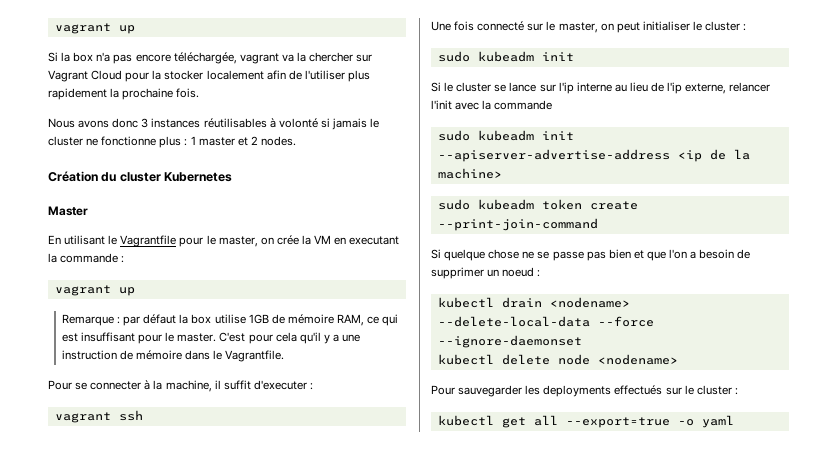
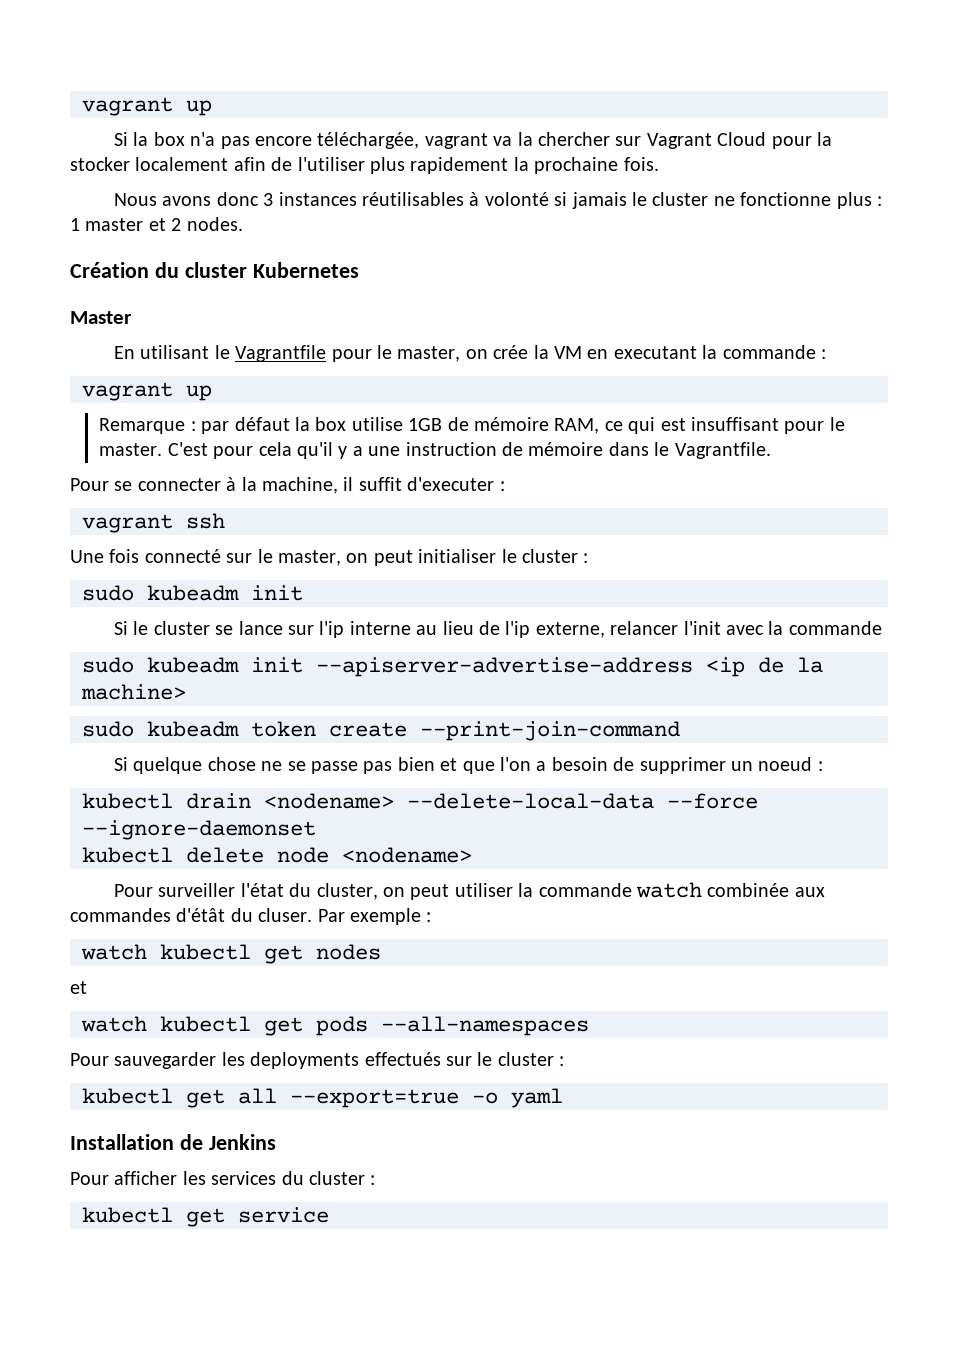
+ Pour surveiller l'état du cluster, on peut utiliser la commande watch combinée aux commandes d'étât du cluser. Par exemple :
+ watch kubectl get nodes
+ et
+ watch kubectl get pods --all-namespaces
+ Installation de Jenkins
+ Pour afficher les services du cluster :
+ kubectl get service

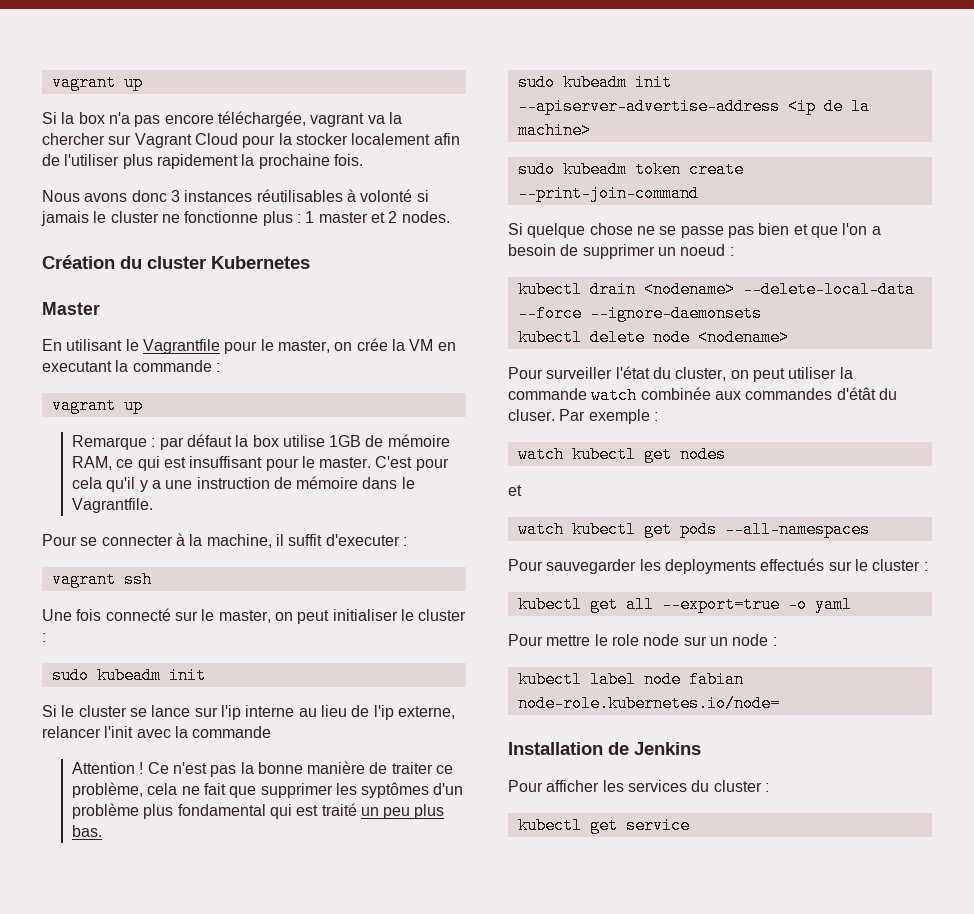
+ Attention ! Ce n'est pas la bonne manière de traiter ce problème, cela ne fait que supprimer les syptômes d'un problème plus fondamental qui est traité un peu plus bas.
- kubectl drain <nodename> --delete-local-data --force --ignore-daemonset
+ kubectl drain <nodename> --delete-local-data --force --ignore-daemonsets
+ Pour mettre le role node sur un node :
+ kubectl label node fabian node-role.kubernetes.io/node=

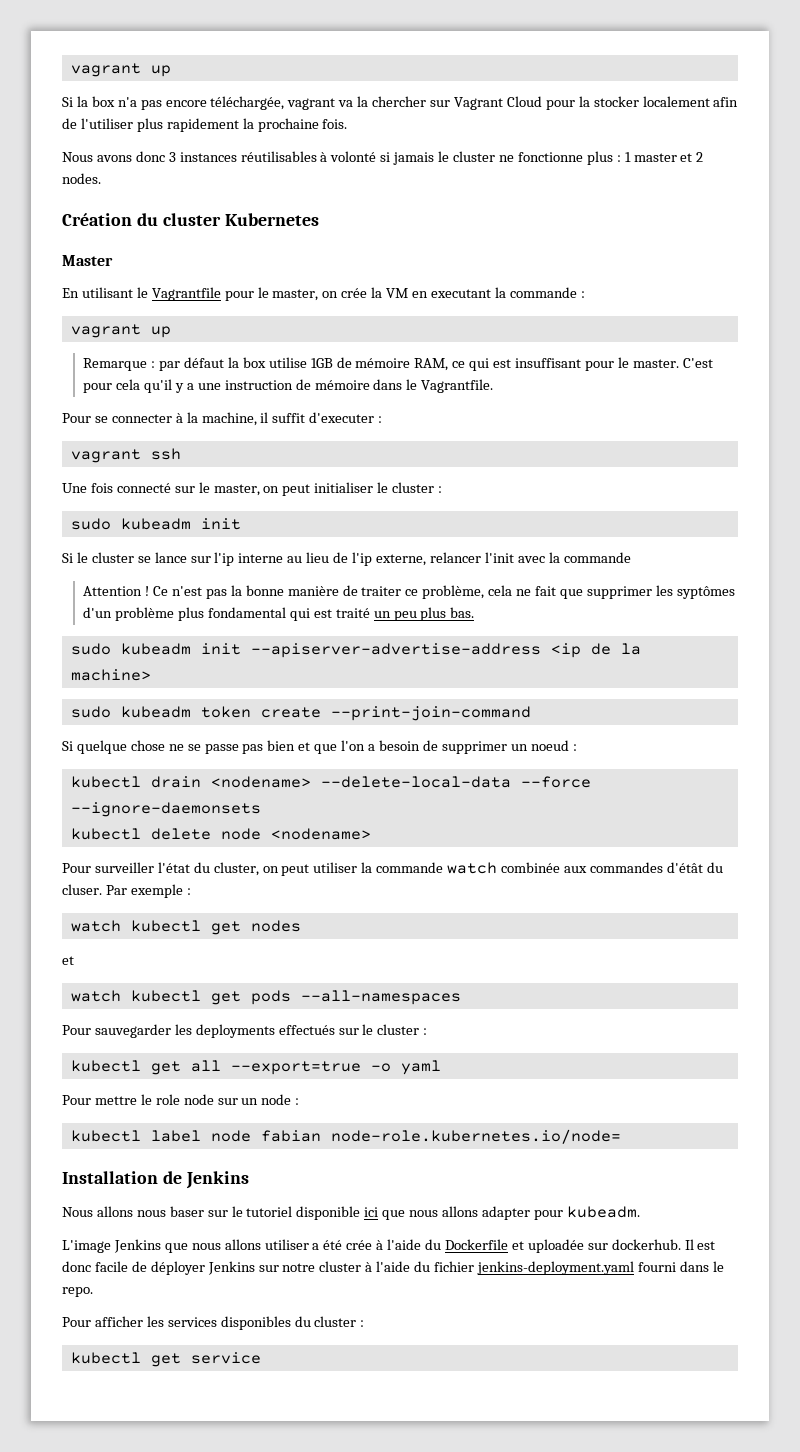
+ Nous allons nous baser sur le tutoriel disponible ici que nous allons adapter pour kubeadm.
+ L'image Jenkins que nous allons utiliser a été crée à l'aide du Dockerfile et uploadée sur dockerhub. Il est donc facile de déployer Jenkins sur notre cluster à l'aide du fichier jenkins-deployment.yaml fourni dans le repo.
- Pour afficher les services du cluster :
+ Pour afficher les services disponibles du cluster :

